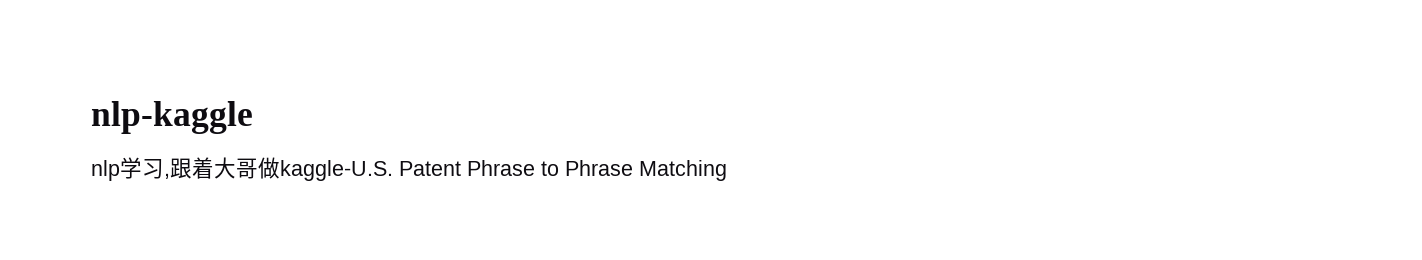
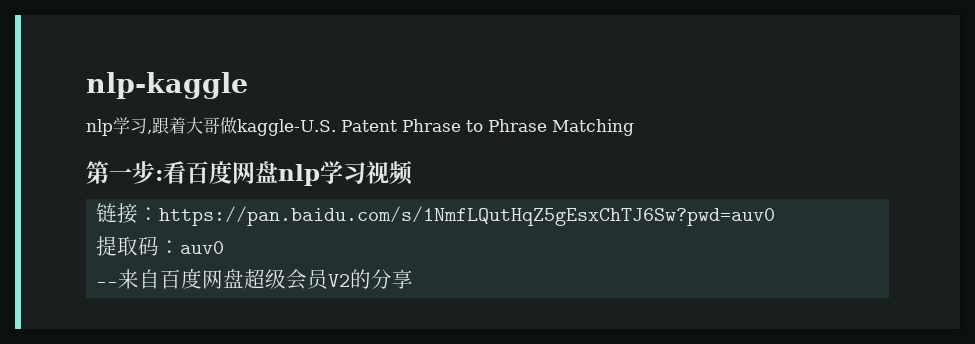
+ 第一步:看百度网盘nlp学习视频
+ 链接：https://pan.baidu.com/s/1NmfLQutHqZ5gEsxChTJ6Sw?pwd=auv0
+ 提取码：auv0
+ --来自百度网盘超级会员V2的分享

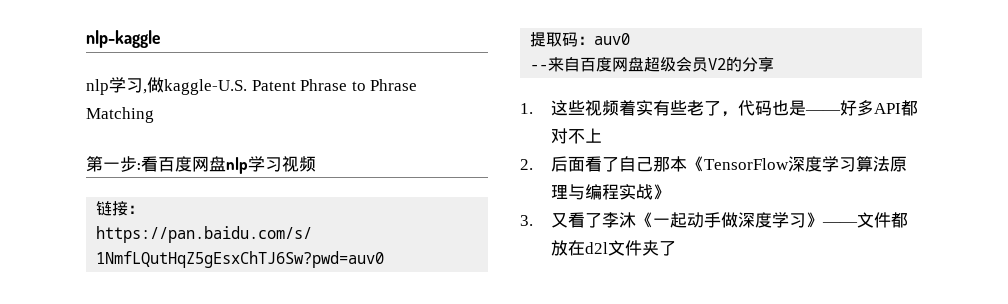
- nlp学习,跟着大哥做kaggle-U.S. Patent Phrase to Phrase Matching
+ nlp学习,做kaggle-U.S. Patent Phrase to Phrase Matching
+ 1.这些视频着实有些老了，代码也是——好多API都对不上
+ 2.后面看了自己那本《TensorFlow深度学习算法原理与编程实战》
+ 3.又看了李沐《一起动手做深度学习》——文件都放在d2l文件夹了

